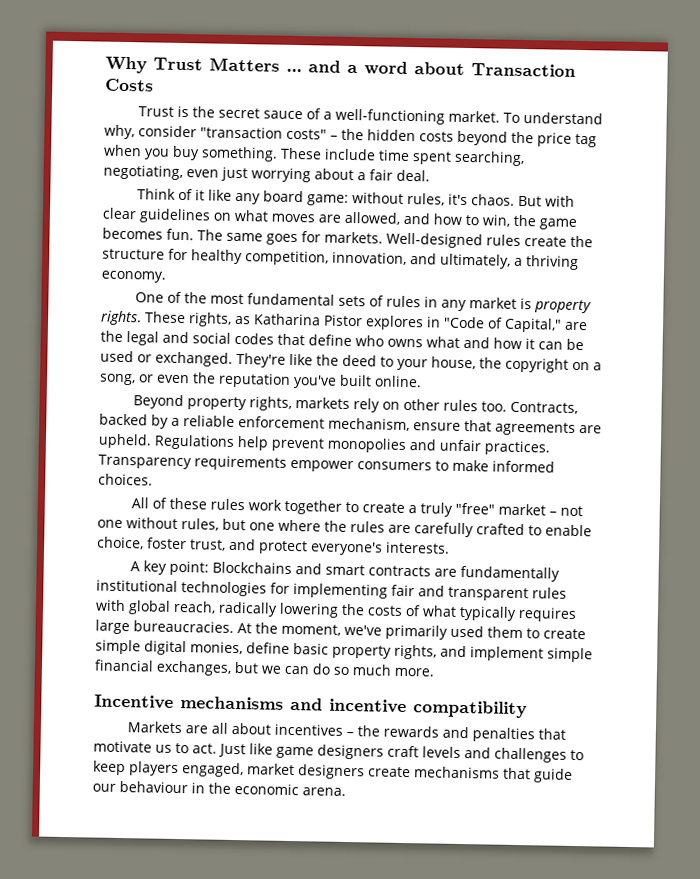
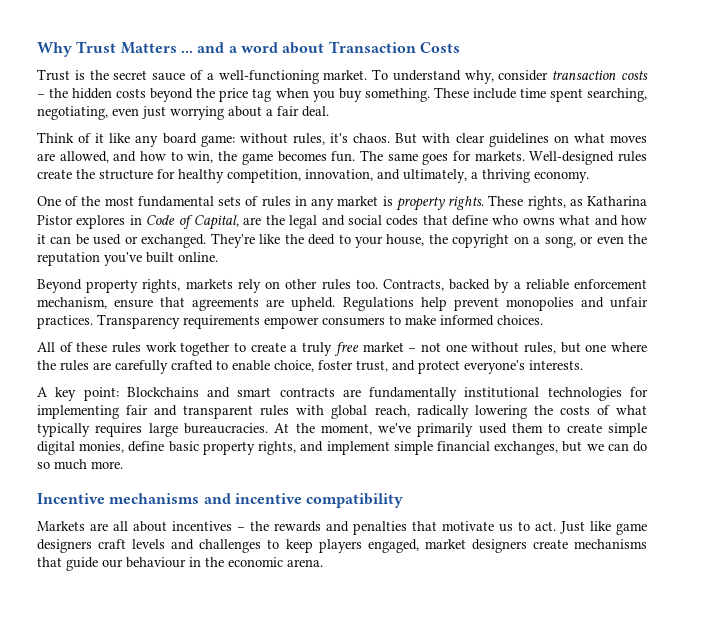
- To understand why, consider "transaction costs" – the hidden costs beyond the price tag when you buy something.
+ To understand why, consider transaction costs – the hidden costs beyond the price tag when you buy something.
- These rights, as Katharina Pistor explores in "Code of Capital," are the legal and social codes that define who owns what and how it can be used or exchanged.
+ These rights, as Katharina Pistor explores in Code of Capital, are the legal and social codes that define who owns what and how it can be used or exchanged.
- All of these rules work together to create a truly "free" market – not one without rules, but one where the rules are carefully crafted to enable choice, foster trust, and protect everyone's interests.
+ All of these rules work together to create a truly free market – not one without rules, but one where the rules are carefully crafted to enable choice, foster trust, and protect everyone's interests.

